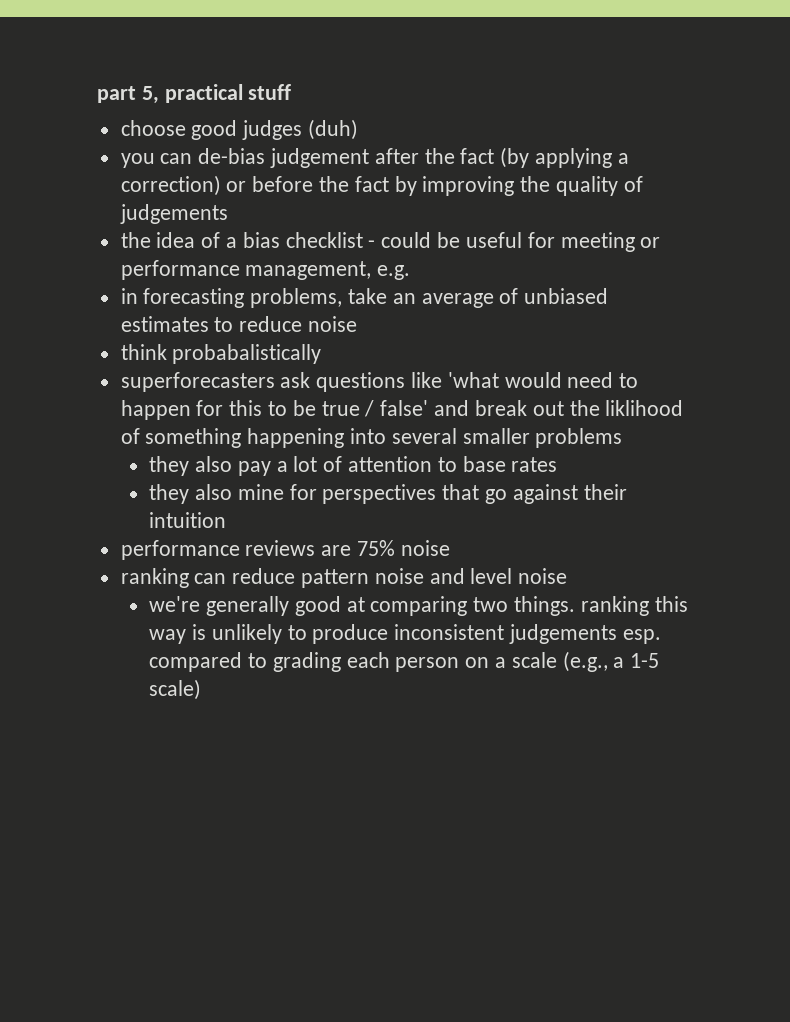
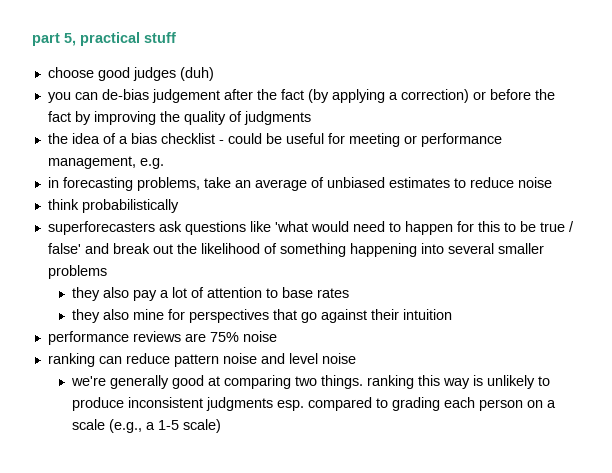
- you can de-bias judgement after the fact (by applying a correction) or before the fact by improving the quality of judgements
+ you can de-bias judgement after the fact (by applying a correction) or before the fact by improving the quality of judgments
- think probabalistically
+ think probabilistically
- superforecasters ask questions like 'what would need to happen for this to be true / false' and break out the liklihood of something happening into several smaller problems
+ superforecasters ask questions like 'what would need to happen for this to be true / false' and break out the likelihood of something happening into several smaller problems
- we're generally good at comparing two things. ranking this way is unlikely to produce inconsistent judgements esp. compared to grading each person on a scale (e.g., a 1-5 scale)
+ we're generally good at comparing two things. ranking this way is unlikely to produce inconsistent judgments esp. compared to grading each person on a scale (e.g., a 1-5 scale)

